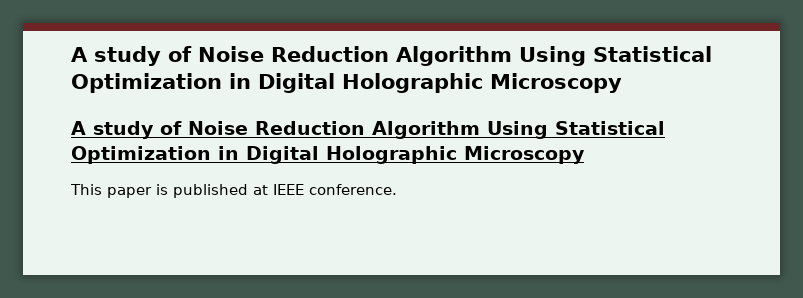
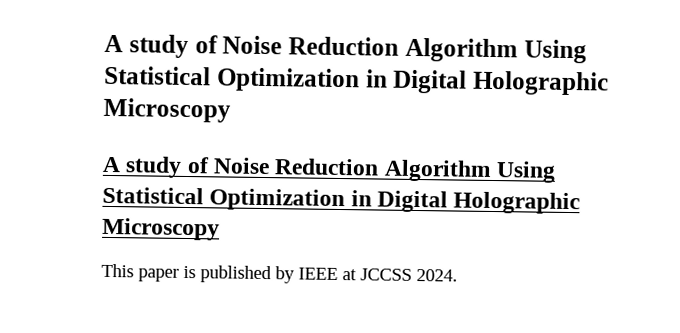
- This paper is published at IEEE conference.
+ This paper is published by IEEE at JCCSS 2024.

